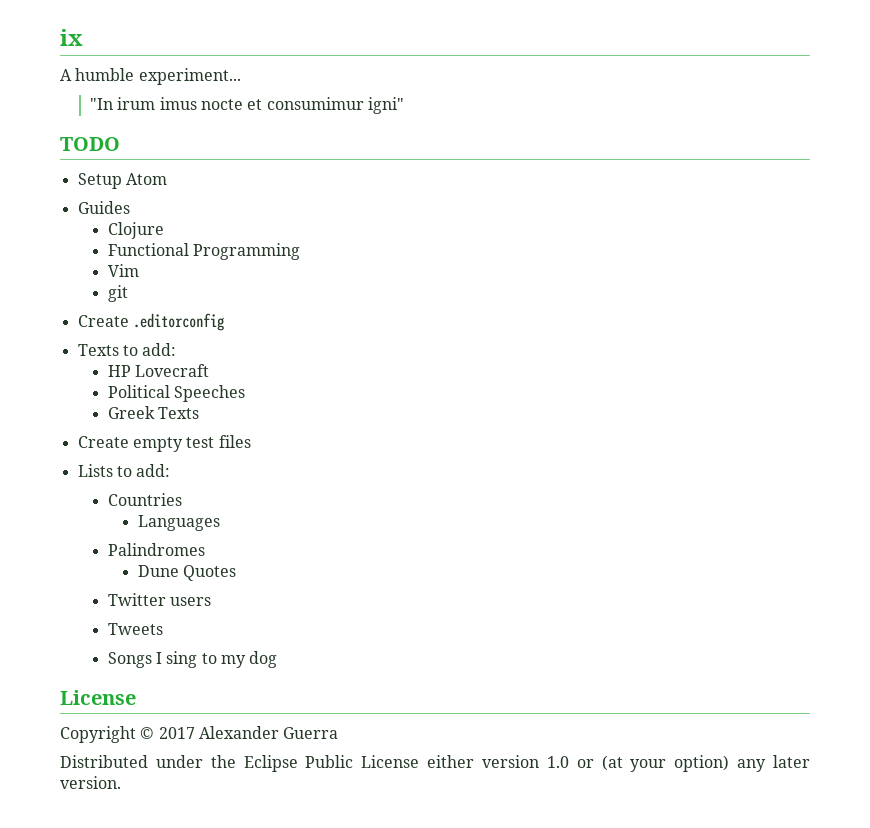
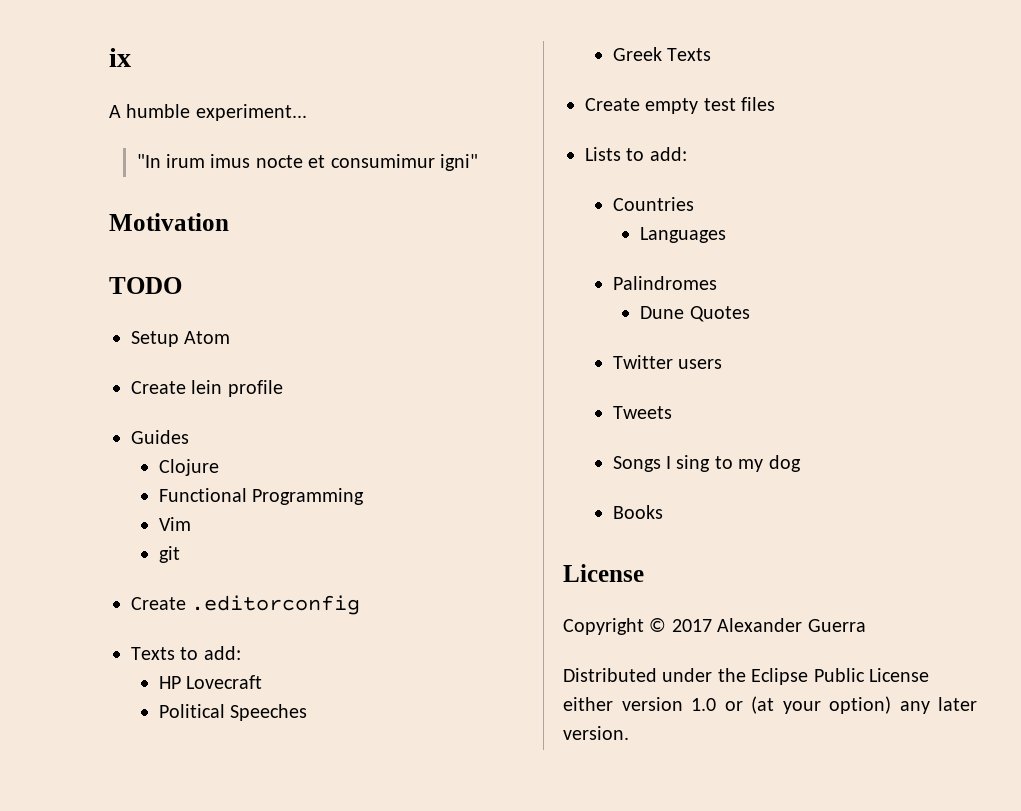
+ Motivation
+ Create lein profile
+ Books

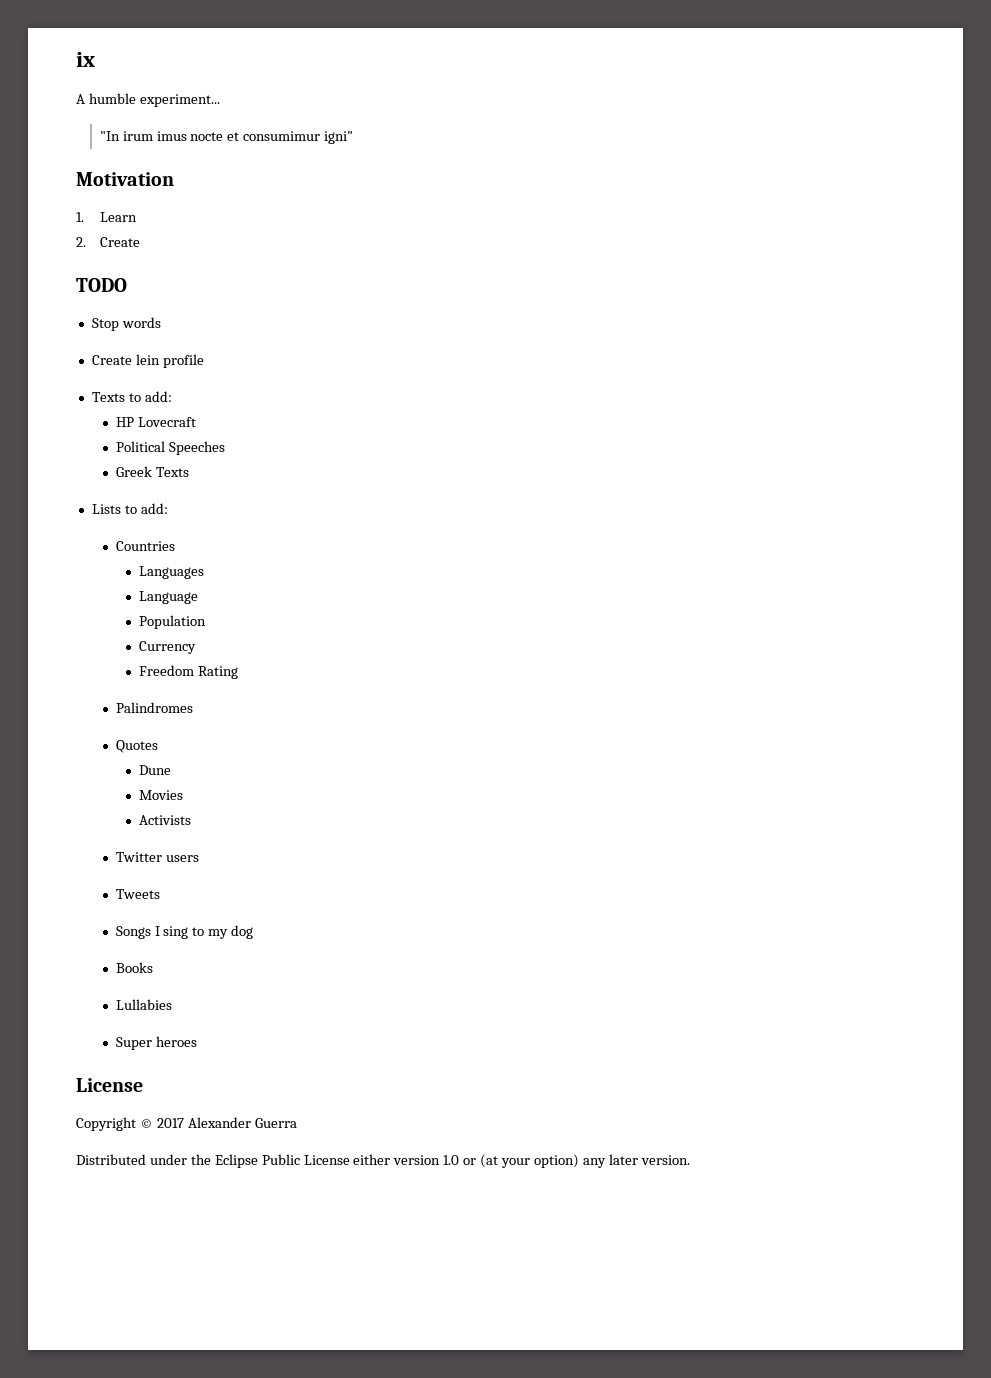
+ 1. Learn
+ 2. Create
- Setup Atom
+ Stop words
- Guides
- Clojure
- Functional Programming
- Vim
- git
- Create .editorconfig
- Create empty test files
+ Language
+ Population
+ Currency
+ Freedom Rating
+ Quotes
- Dune Quotes
+ Dune
+ Movies
+ Activists
+ Lullabies
+ Super heroes

